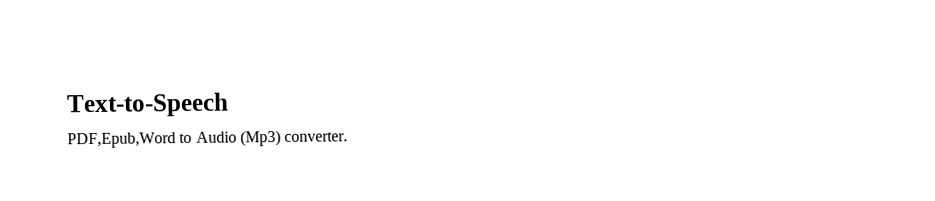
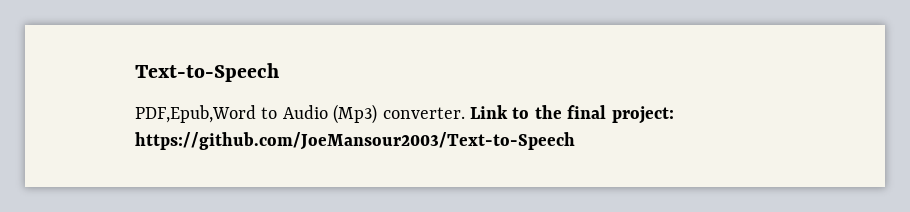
+ Link to the final project: https://github.com/JoeMansour2003/Text-to-Speech

